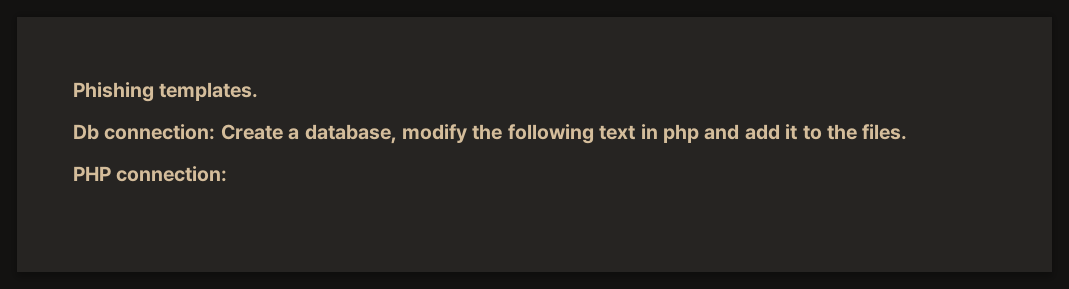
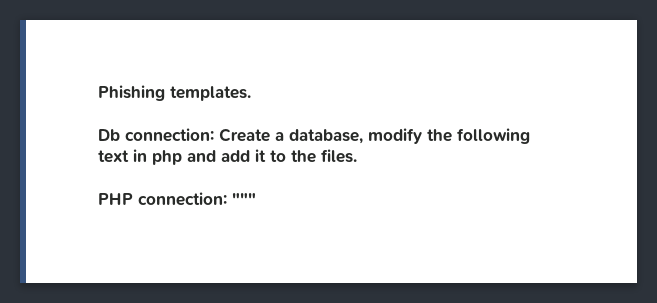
- PHP connection:
+ PHP connection: """

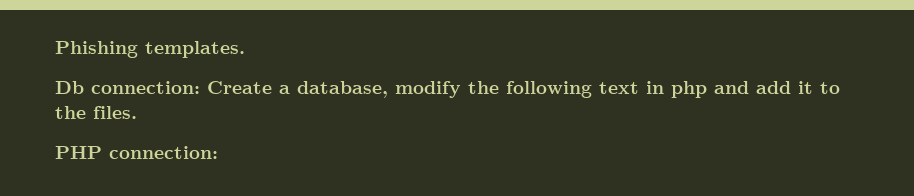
- PHP connection: """
+ PHP connection:

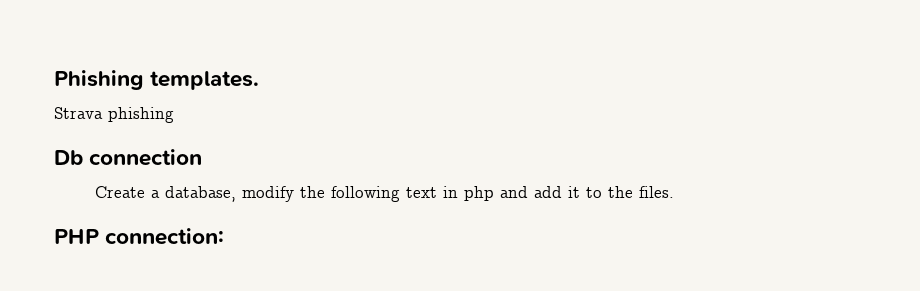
+ Strava phishing
- Db connection: Create a database, modify the following text in php and add it to the files.
+ Db connection
+ Create a database, modify the following text in php and add it to the files.

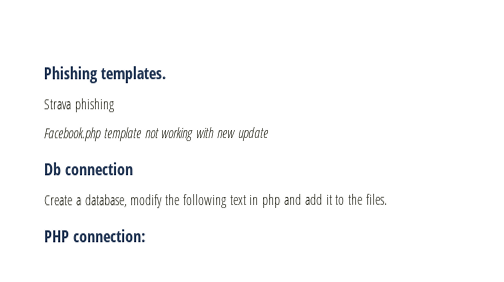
+ Facebook.php template not working with new update

